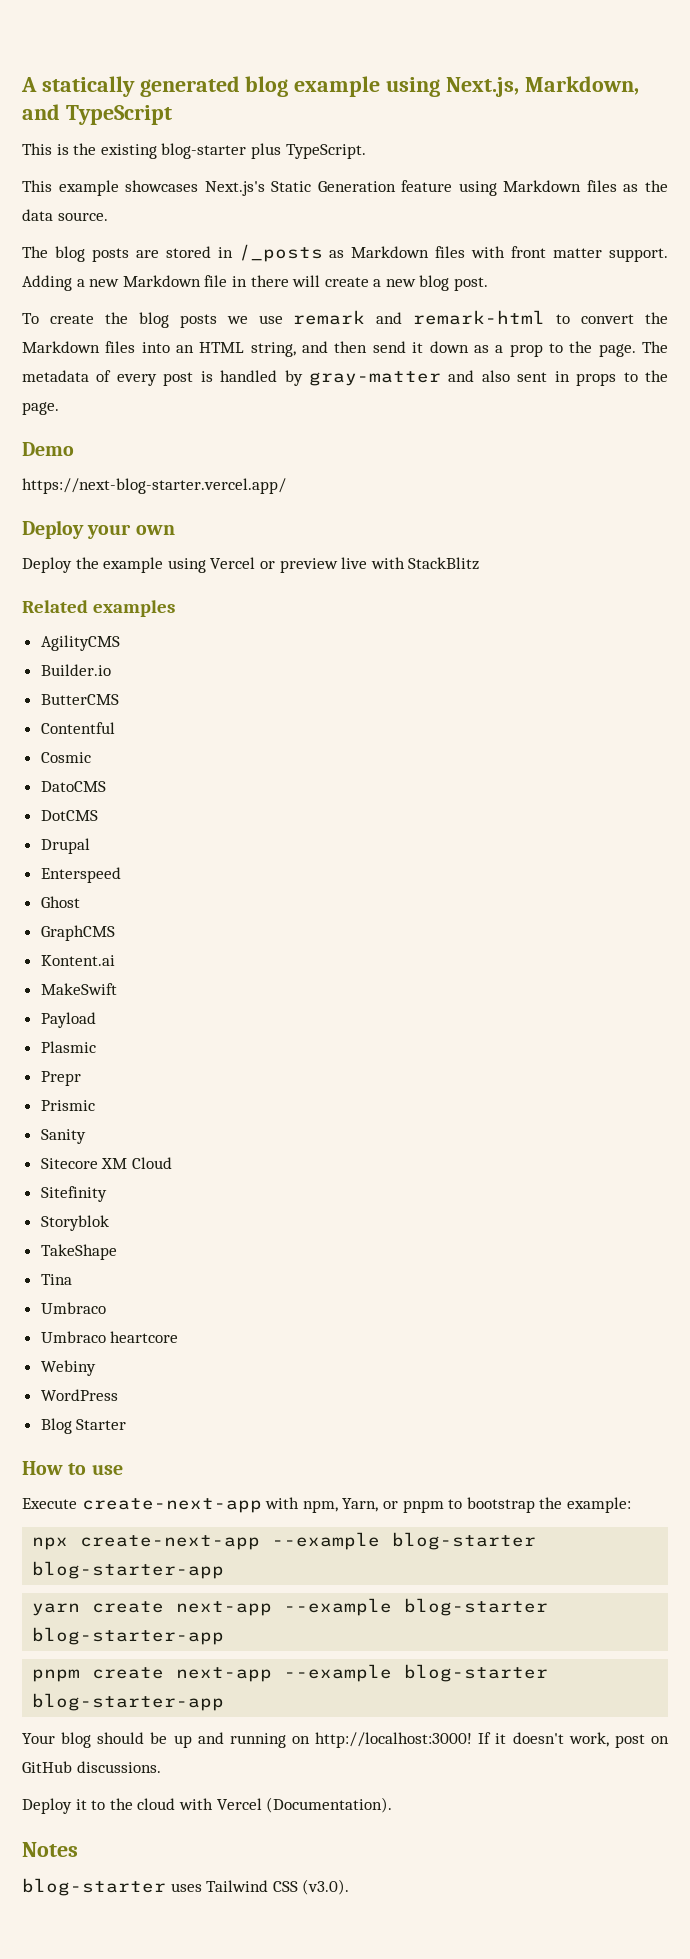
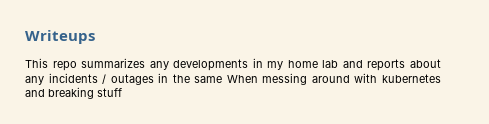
- A statically generated blog example using Next.js, Markdown, and TypeScript
- This is the existing blog-starter plus TypeScript.
- This example showcases Next.js's Static Generation feature using Markdown files as the data source.
- The blog posts are stored in /_posts as Markdown files with front matter support. Adding a new Markdown file in there will create a new blog post.
- To create the blog posts we use remark and remark-html to convert the Markdown files into an HTML string, and then send it down as a prop to the page. The metadata of every post is handled by gray-matter and also sent in props to the page.
- Demo
- https://next-blog-starter.vercel.app/
- Deploy your own
- Deploy the example using Vercel or preview live with StackBlitz
- Related examples
- AgilityCMS
- Builder.io
- ButterCMS
- Contentful
- Cosmic
- DatoCMS
- DotCMS
- Drupal
- Enterspeed
- Ghost
- GraphCMS
- Kontent.ai
- MakeSwift
- Payload
- Plasmic
- Prepr
- Prismic
- Sanity
- Sitecore XM Cloud
- Sitefinity
- Storyblok
- TakeShape
- Tina
- Umbraco
- Umbraco heartcore
- Webiny
- WordPress
- Blog Starter
- How to use
- Execute create-next-app with npm, Yarn, or pnpm to bootstrap the example:
- npx create-next-app --example blog-starter blog-starter-app
- yarn create next-app --example blog-starter blog-starter-app
- pnpm create next-app --example blog-starter blog-starter-app
- Your blog should be up and running on http://localhost:3000! If it doesn't work, post on GitHub discussions.
- Deploy it to the cloud with Vercel (Documentation).
- Notes
- blog-starter uses Tailwind CSS (v3.0).
+ Writeups
+ This repo summarizes any developments in my home lab and reports about any incidents / outages in the same When messing around with kubernetes and breaking stuff

